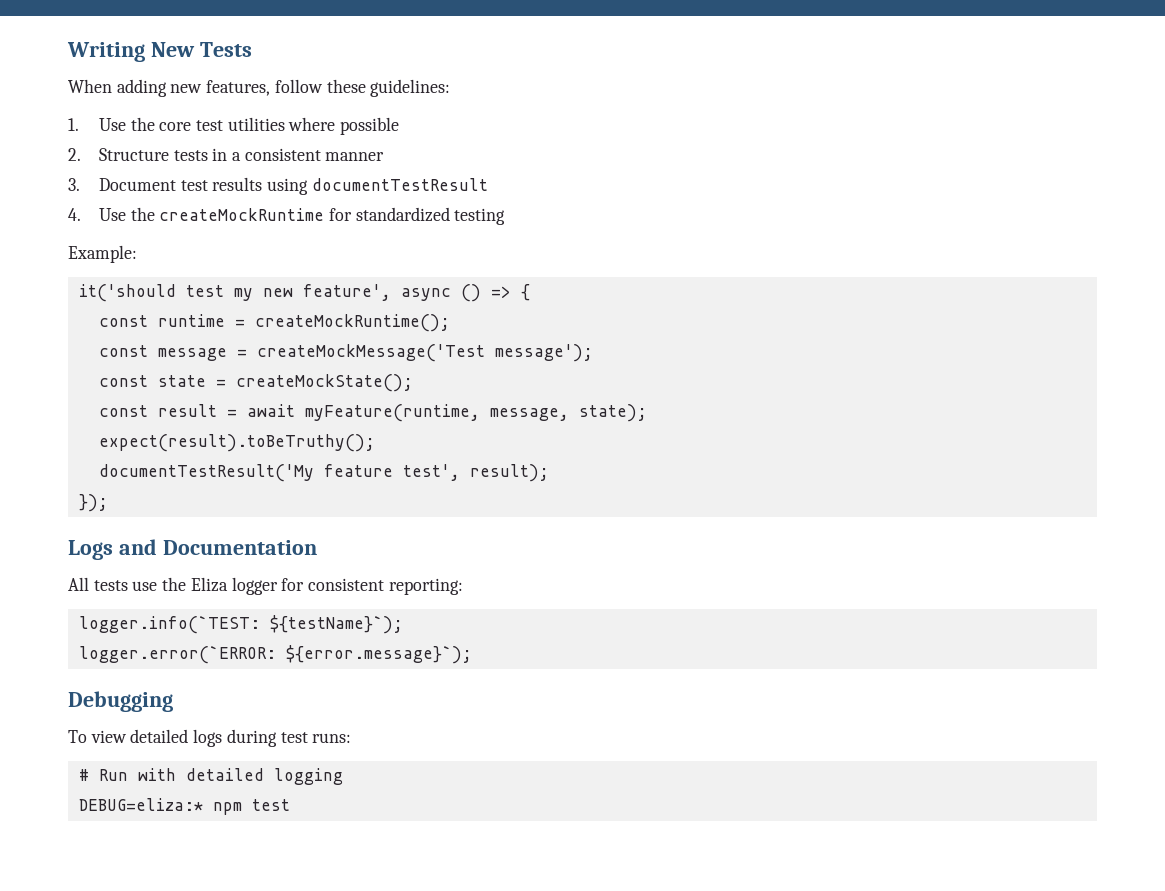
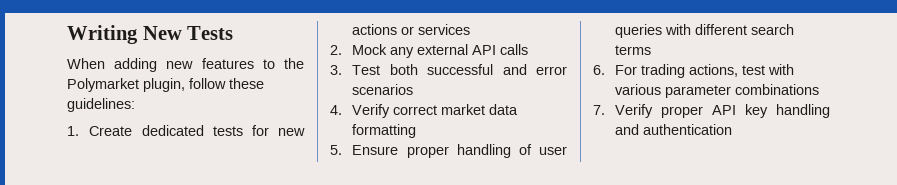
- When adding new features, follow these guidelines:
+ When adding new features to the Polymarket plugin, follow these guidelines:
- 1. Use the core test utilities where possible
- 2. Structure tests in a consistent manner
- 3. Document test results using documentTestResult
- 4. Use the createMockRuntime for standardized testing
- Example:
- it('should test my new feature', async () => {
- const runtime = createMockRuntime();
- const message = createMockMessage('Test message');
- const state = createMockState();
- const result = await myFeature(runtime, message, state);
- expect(result).toBeTruthy();
- documentTestResult('My feature test', result);
- });
- Logs and Documentation
- All tests use the Eliza logger for consistent reporting:
- logger.info(`TEST: ${testName}`);
- logger.error(`ERROR: ${error.message}`);
- Debugging
- To view detailed logs during test runs:
- # Run with detailed logging
- DEBUG=eliza:* npm test
+ 1. Create dedicated tests for new actions or services
+ 2. Mock any external API calls
+ 3. Test both successful and error scenarios
+ 4. Verify correct market data formatting
+ 5. Ensure proper handling of user queries with different search terms
+ 6. For trading actions, test with various parameter combinations
+ 7. Verify proper API key handling and authentication

